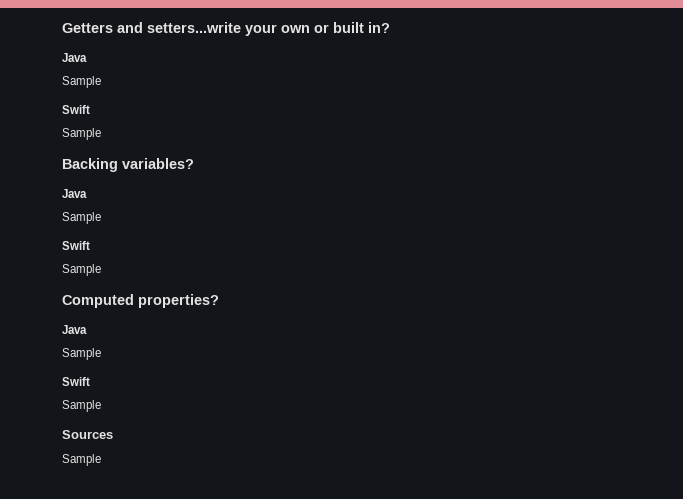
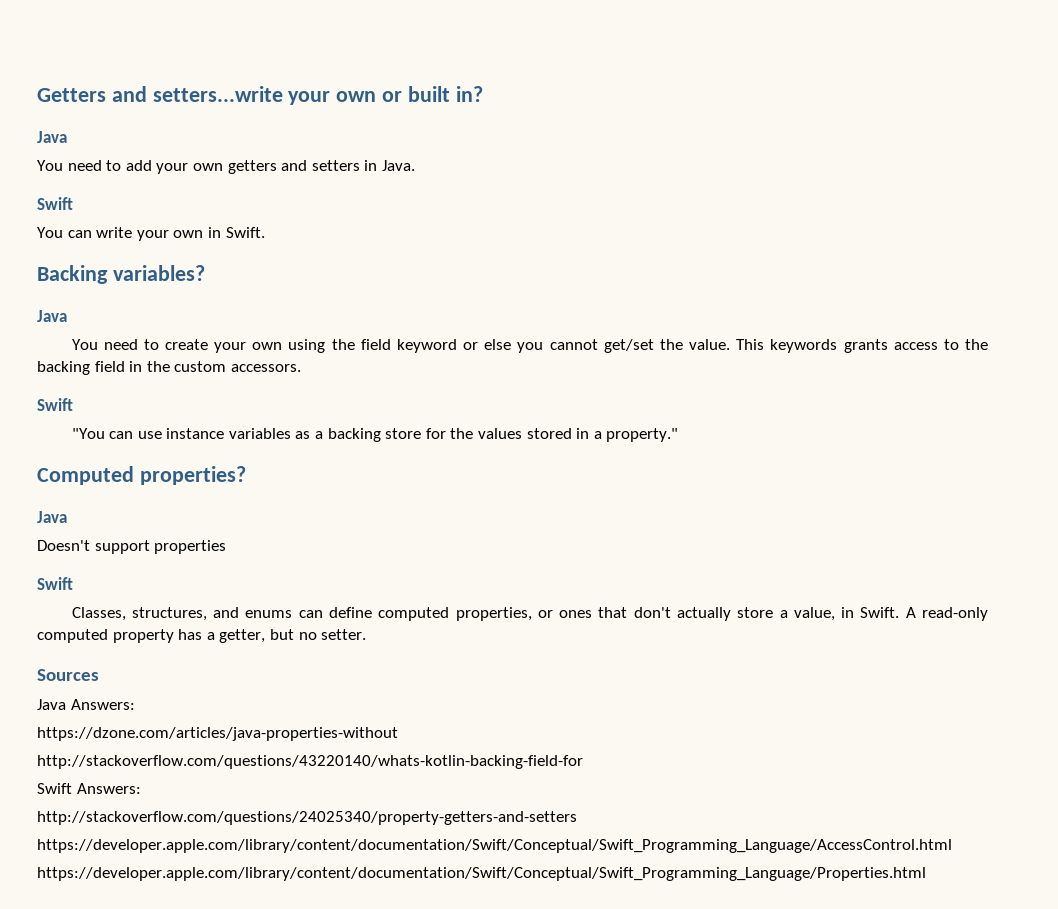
  Getters and setters...write your own or built in?
  Java
- Sample
+ You need to add your own getters and setters in Java.
  Swift
- Sample
+ You can write your own in Swift.
  Backing variables?
  Java
- Sample
+ You need to create your own using the field keyword or else you cannot get/set the value. This keywords grants access to the backing field in the custom accessors.
  Swift
- Sample
+ "You can use instance variables as a backing store for the values stored in a property."
  Computed properties?
  Java
- Sample
+ Doesn't support properties
  Swift
- Sample
+ Classes, structures, and enums can define computed properties, or ones that don't actually store a value, in Swift. A read-only computed property has a getter, but no setter.
  Sources
- Sample
+ Java Answers:
+ https://dzone.com/articles/java-properties-without
+ http://stackoverflow.com/questions/43220140/whats-kotlin-backing-field-for
+ Swift Answers:
+ http://stackoverflow.com/questions/24025340/property-getters-and-setters
+ https://developer.apple.com/library/content/documentation/Swift/Conceptual/Swift_Programming_Language/AccessControl.html
+ https://developer.apple.com/library/content/documentation/Swift/Conceptual/Swift_Programming_Language/Properties.html

